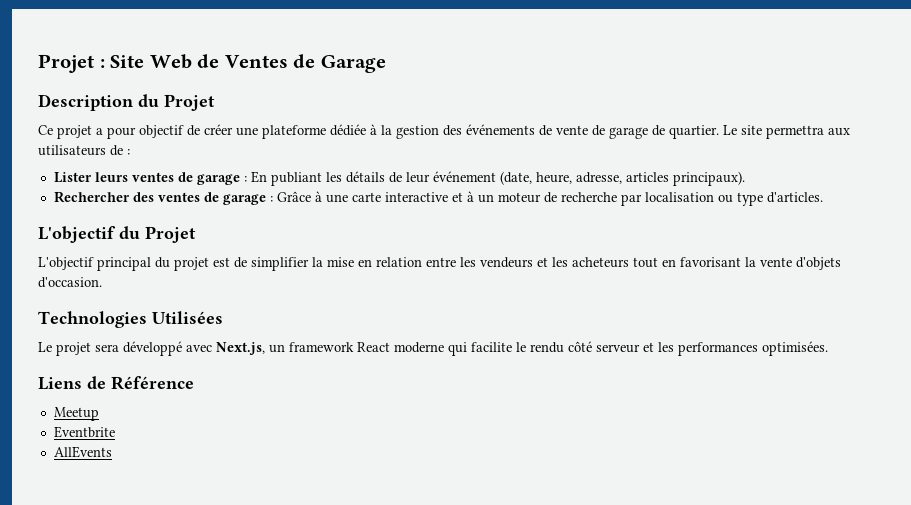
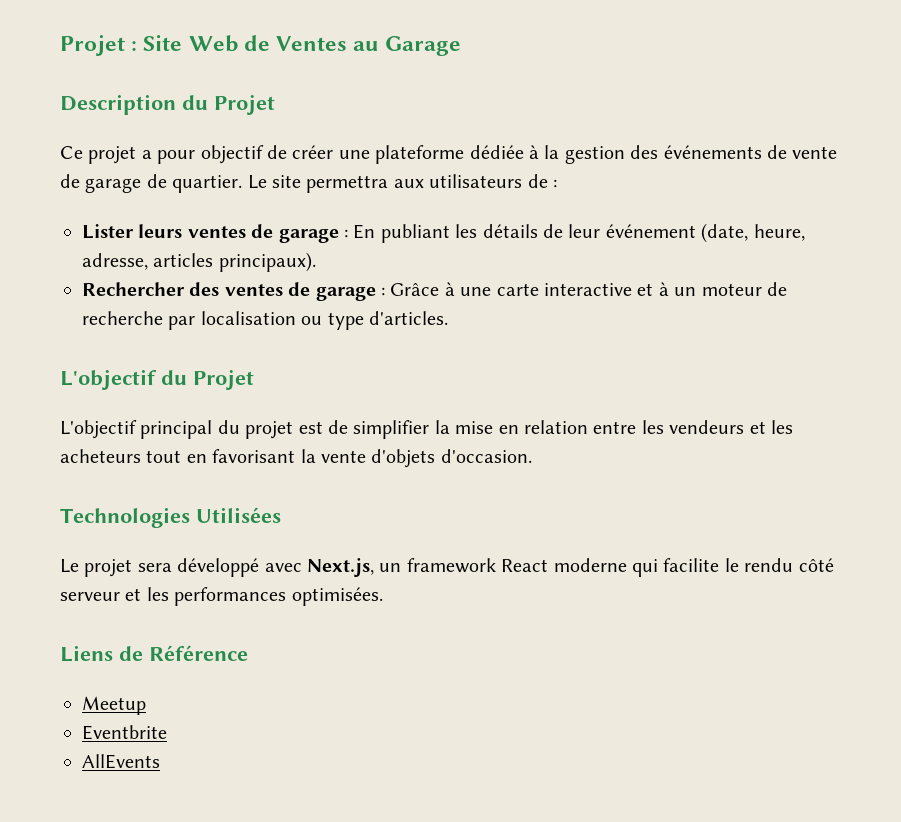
- Projet : Site Web de Ventes de Garage
+ Projet : Site Web de Ventes au Garage

